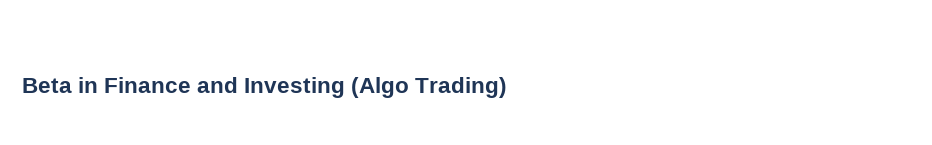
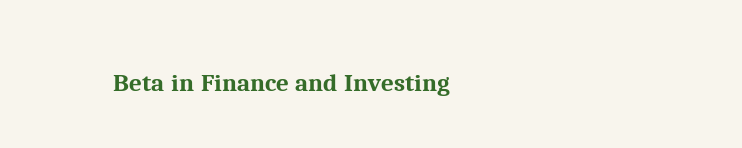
- Beta in Finance and Investing (Algo Trading)
+ Beta in Finance and Investing

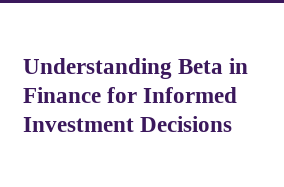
- Beta in Finance and Investing
+ Understanding Beta in Finance for Informed Investment Decisions

